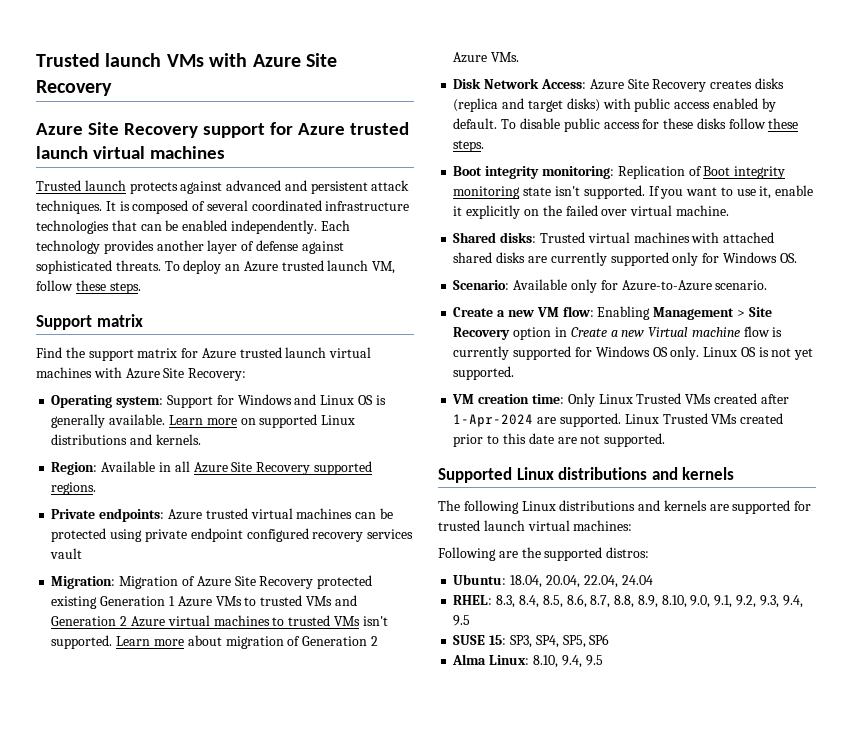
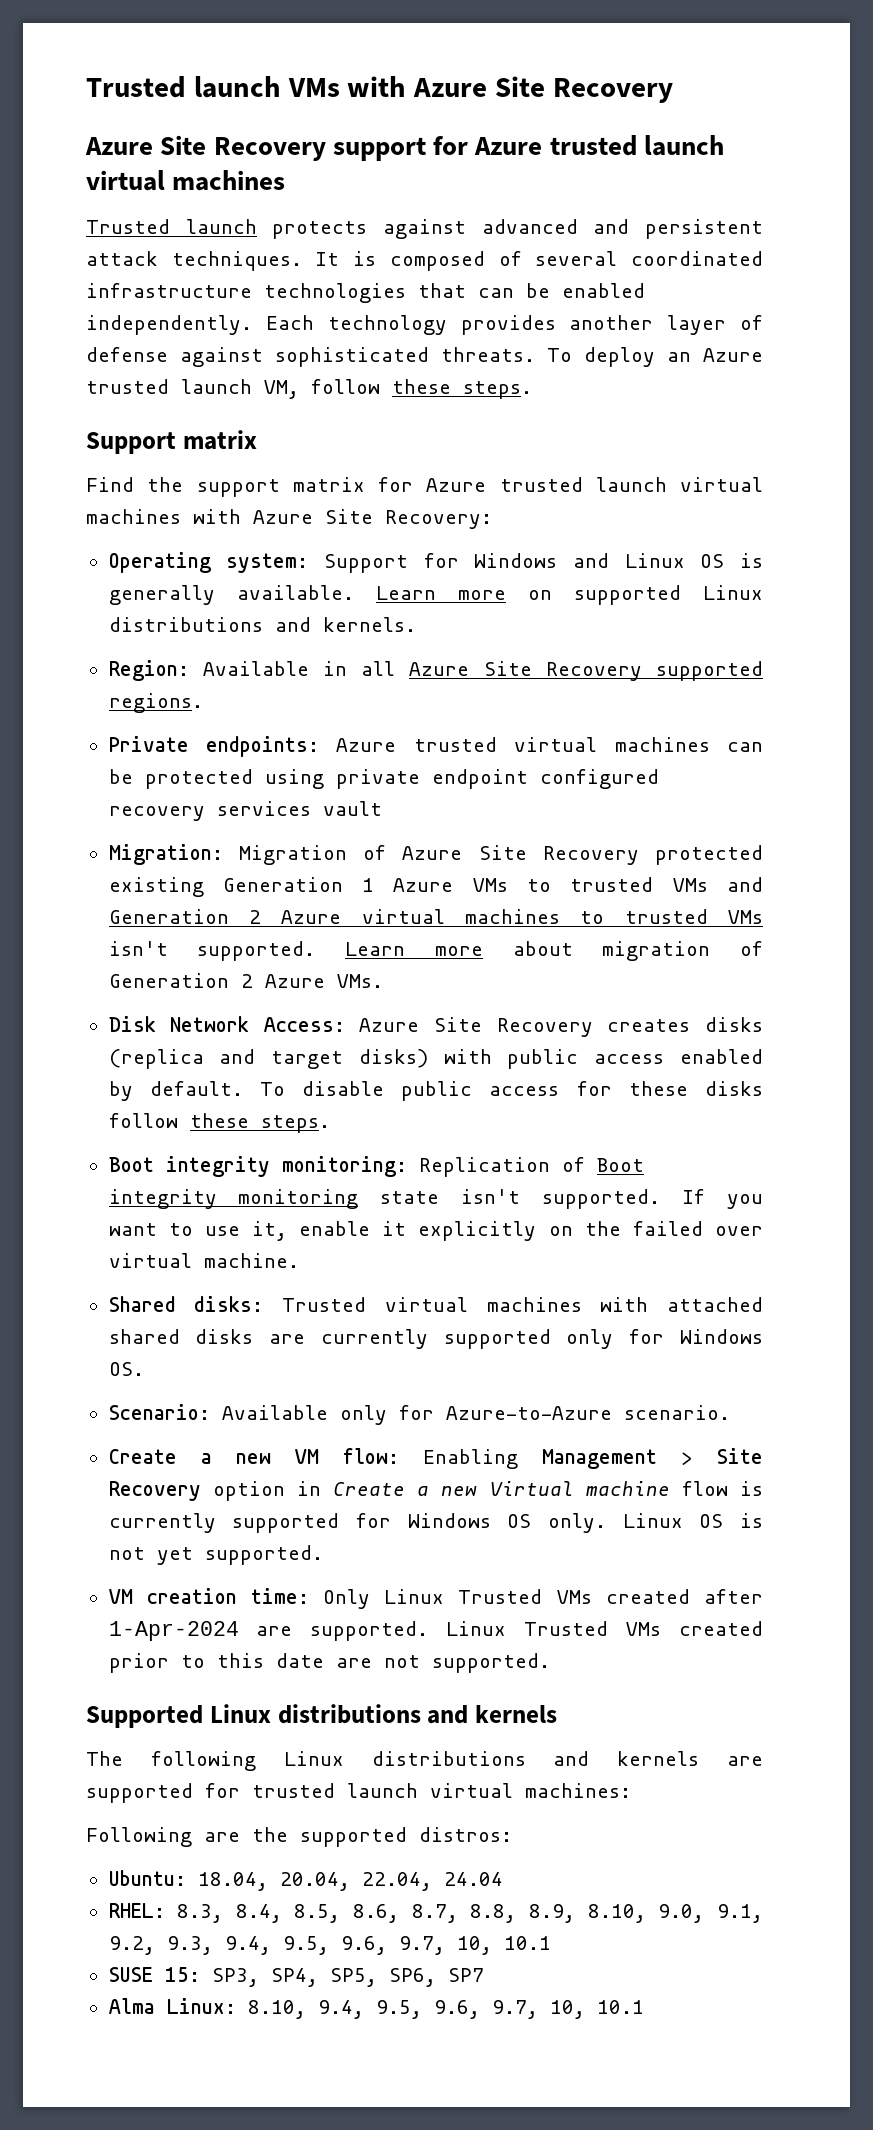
- RHEL: 8.3, 8.4, 8.5, 8.6, 8.7, 8.8, 8.9, 8.10, 9.0, 9.1, 9.2, 9.3, 9.4, 9.5
+ RHEL: 8.3, 8.4, 8.5, 8.6, 8.7, 8.8, 8.9, 8.10, 9.0, 9.1, 9.2, 9.3, 9.4, 9.5, 9.6, 9.7, 10, 10.1
- SUSE 15: SP3, SP4, SP5, SP6
+ SUSE 15: SP3, SP4, SP5, SP6, SP7
- Alma Linux: 8.10, 9.4, 9.5
+ Alma Linux: 8.10, 9.4, 9.5, 9.6, 9.7, 10, 10.1

